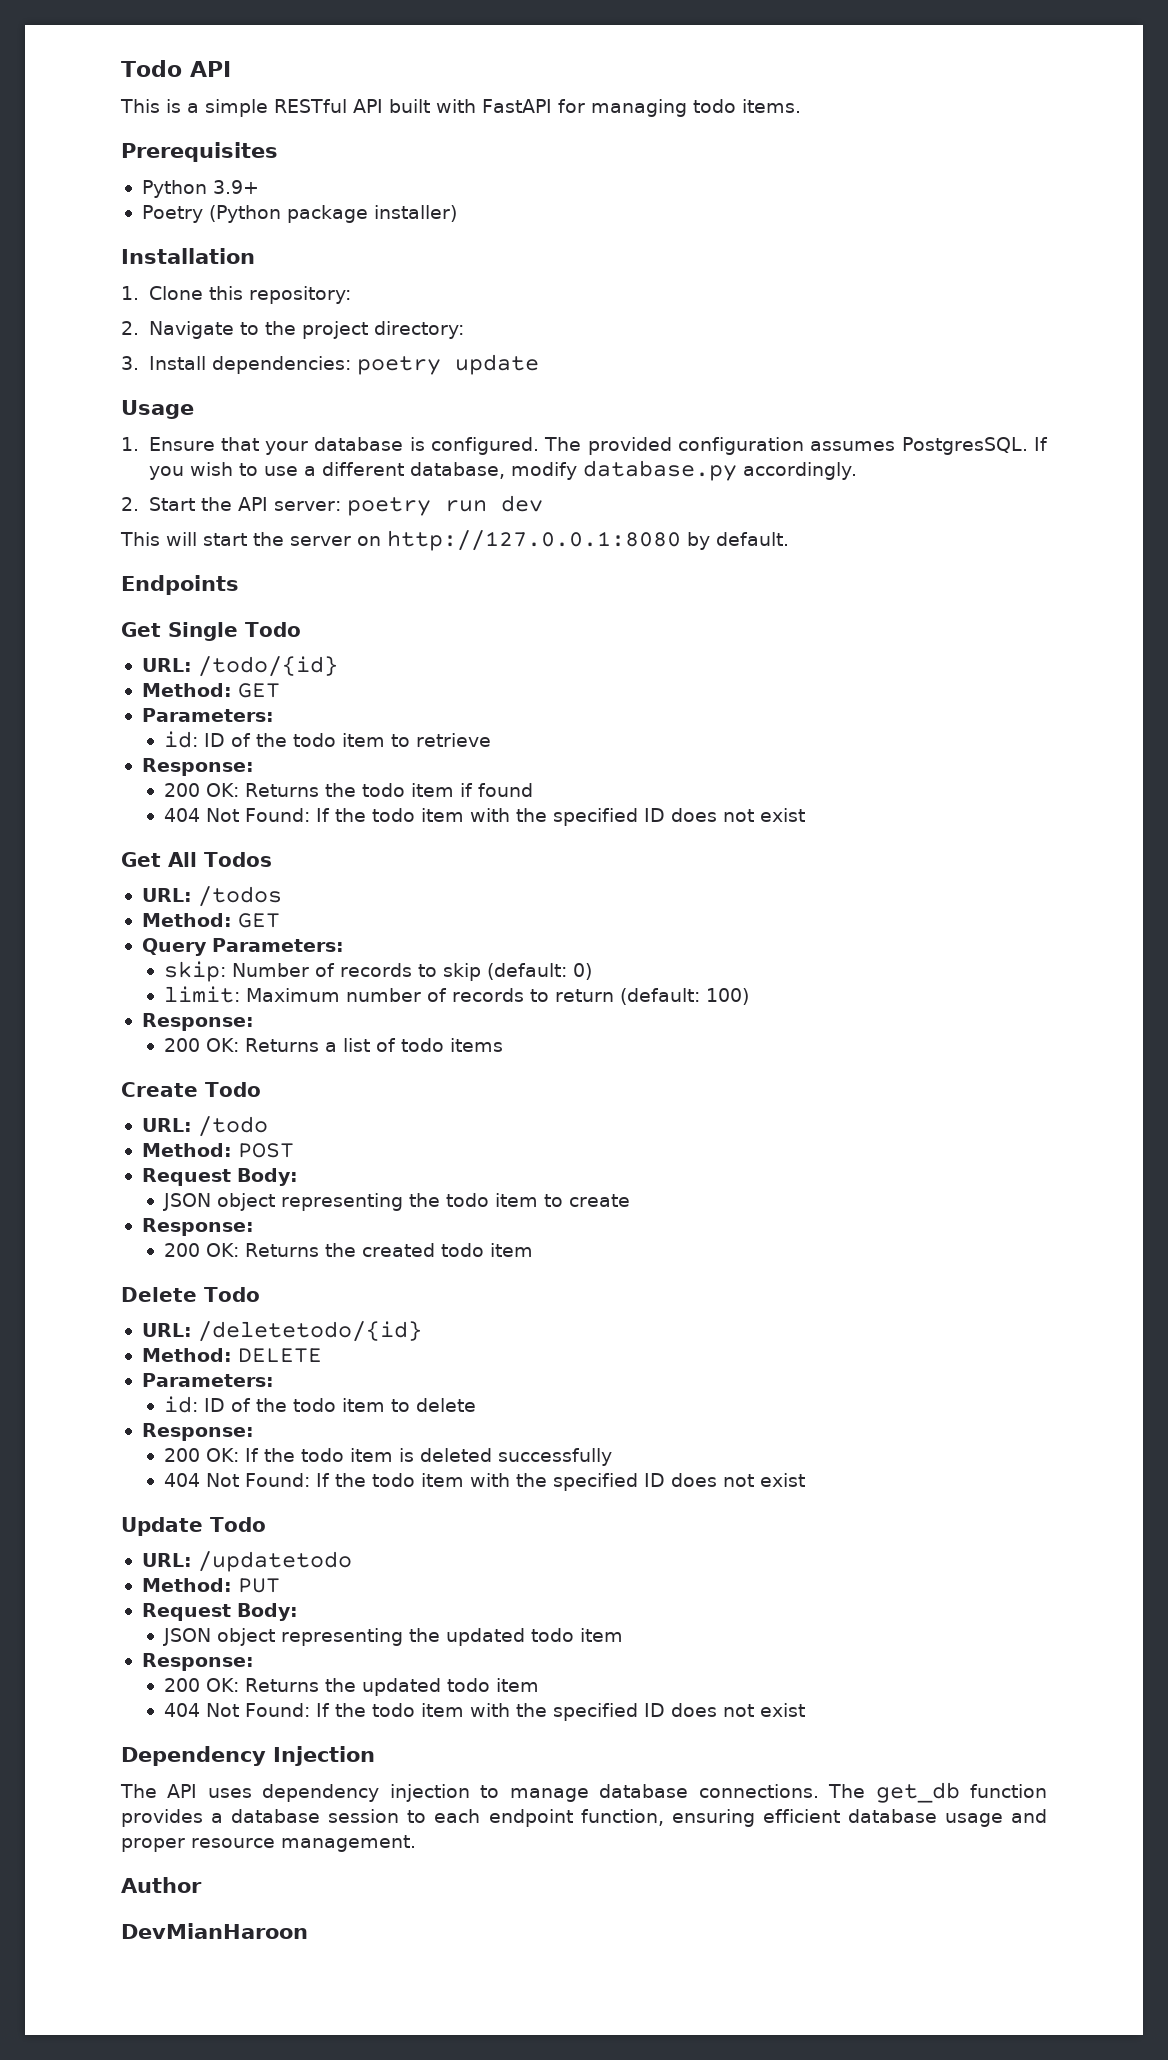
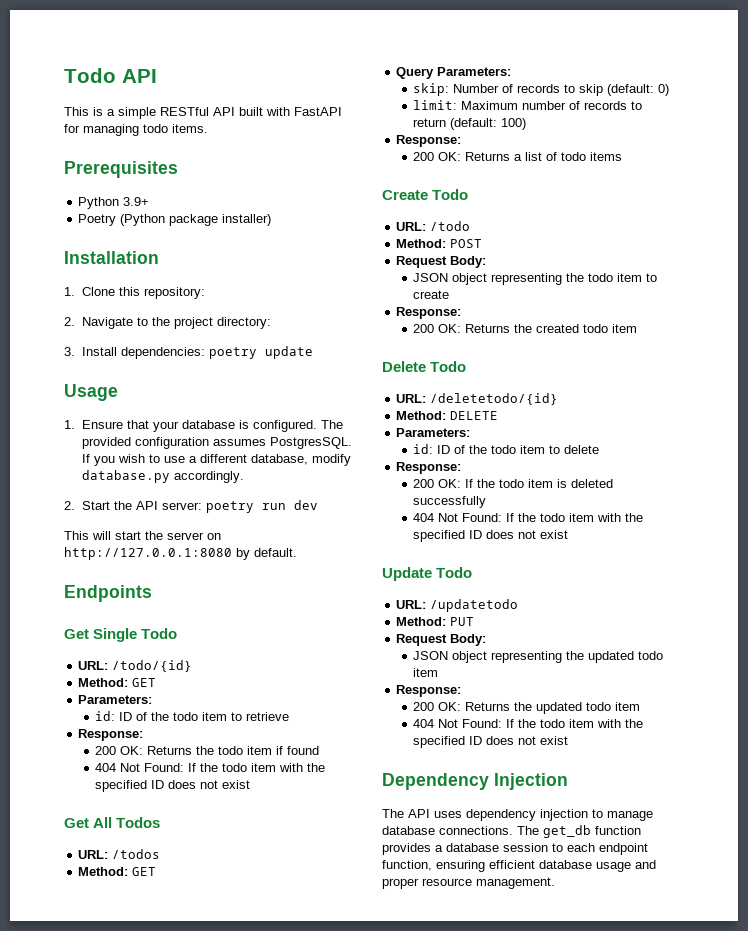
- Author
- DevMianHaroon

